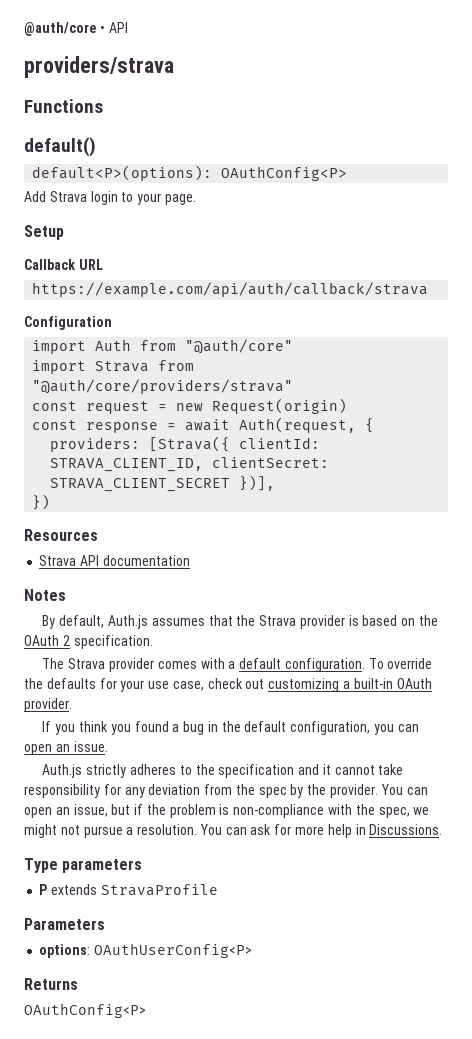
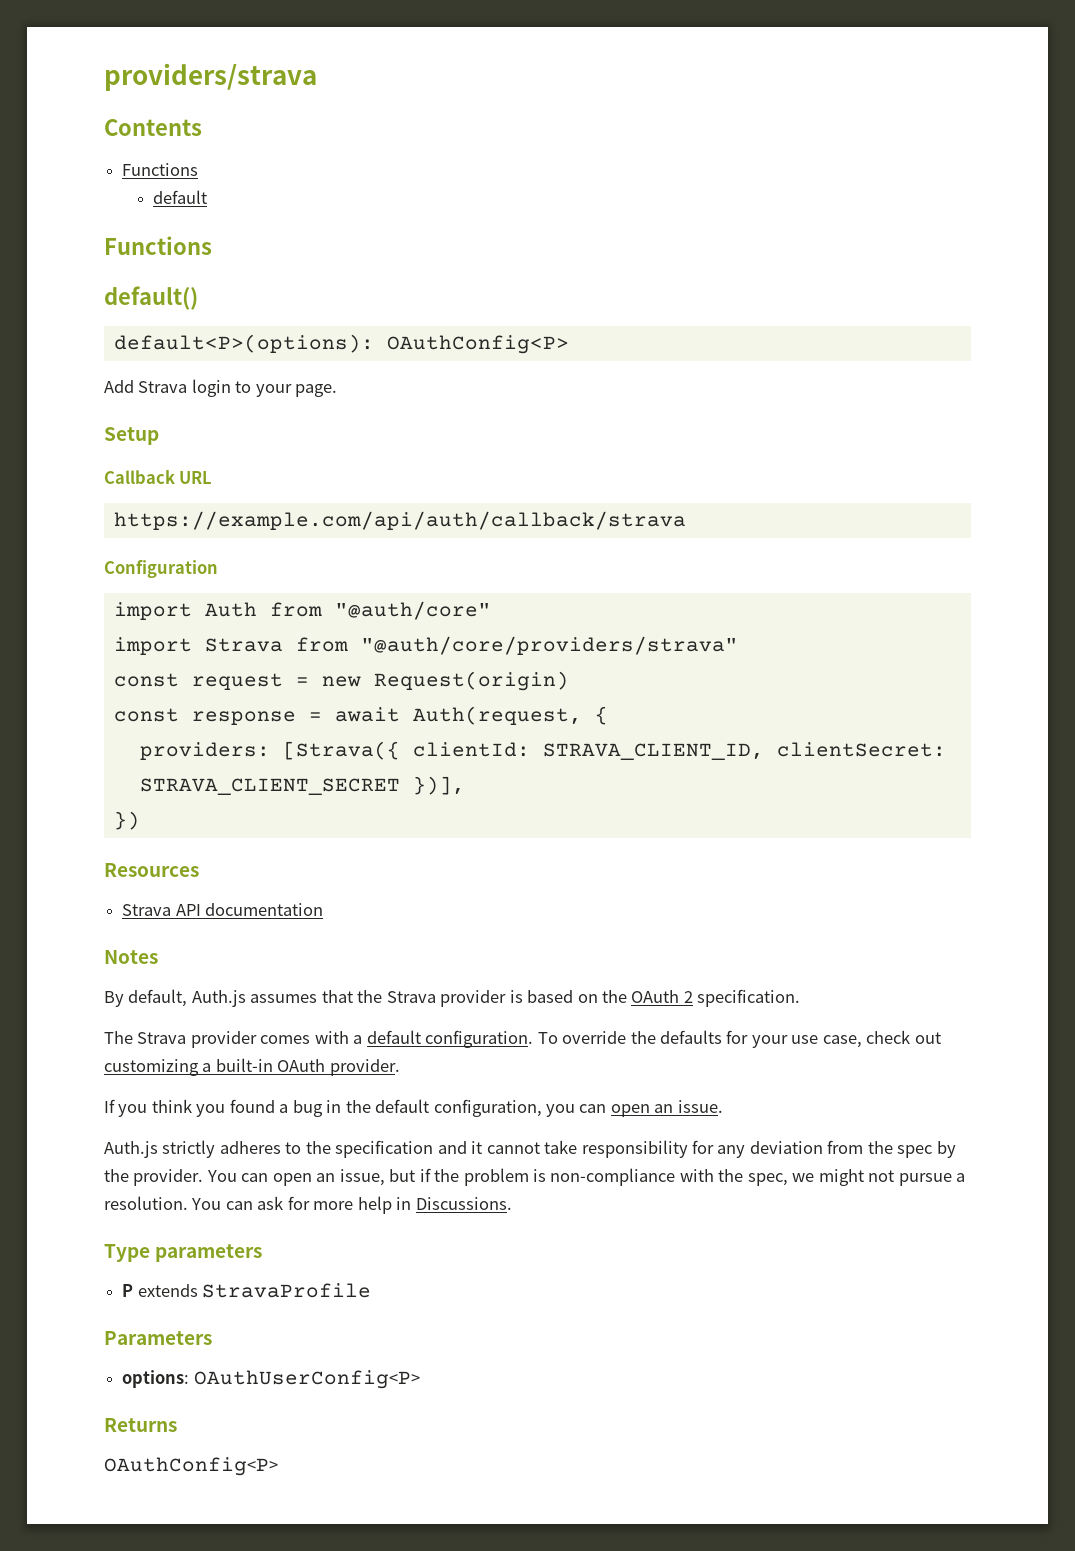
- @auth/core • API
  providers/strava
+ Contents
+ Functions
+ default

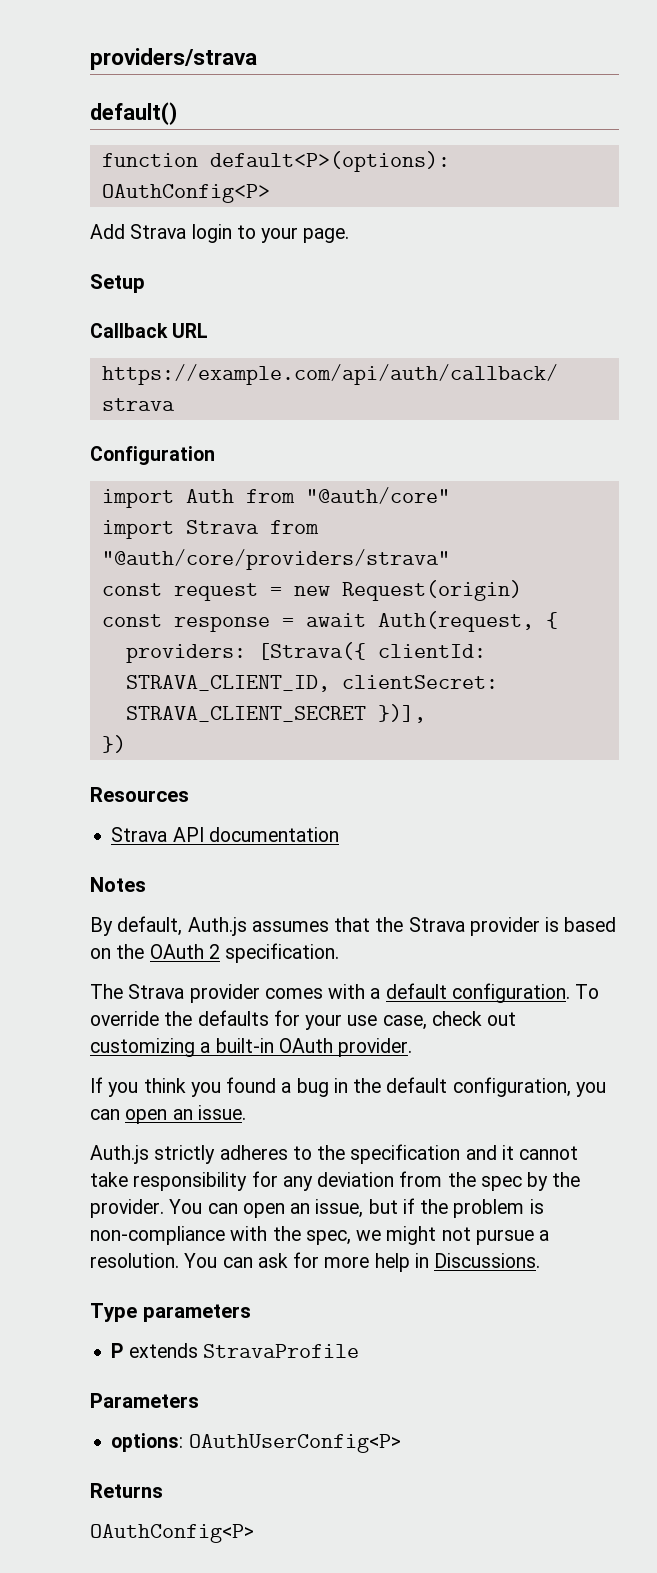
- Contents
- Functions
- default
- Functions
- default<P>(options): OAuthConfig<P>
+ function default<P>(options): OAuthConfig<P>

